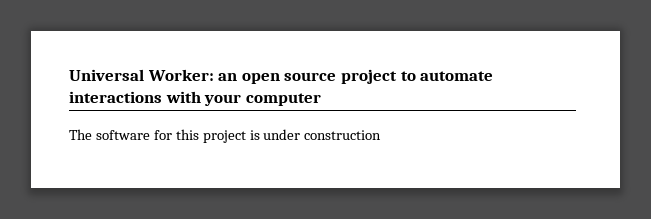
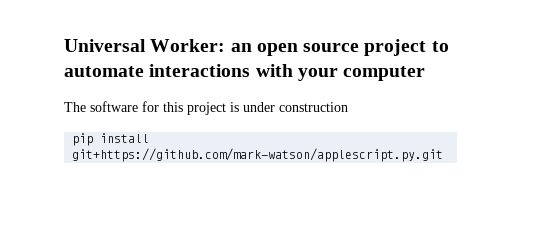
+ pip install git+https://github.com/mark-watson/applescript.py.git

